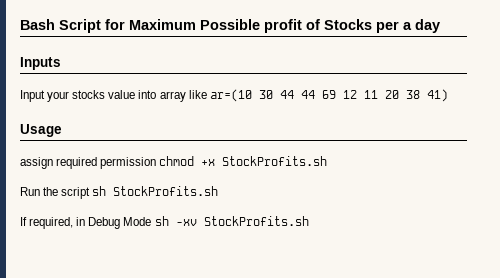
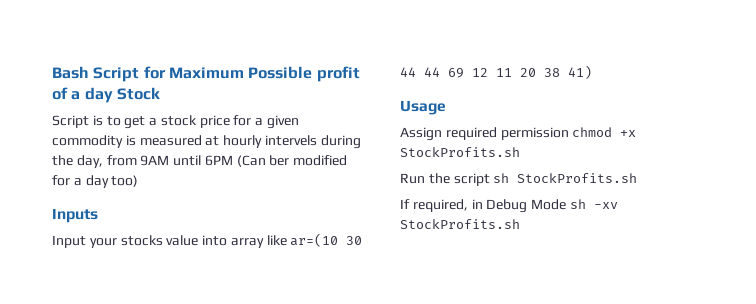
- Bash Script for Maximum Possible profit of Stocks per a day
+ Bash Script for Maximum Possible profit of a day Stock
+ Script is to get a stock price for a given commodity is measured at hourly intervels during the day, from 9AM until 6PM (Can ber modified for a day too)
- assign required permission chmod +x StockProfits.sh
+ Assign required permission chmod +x StockProfits.sh

